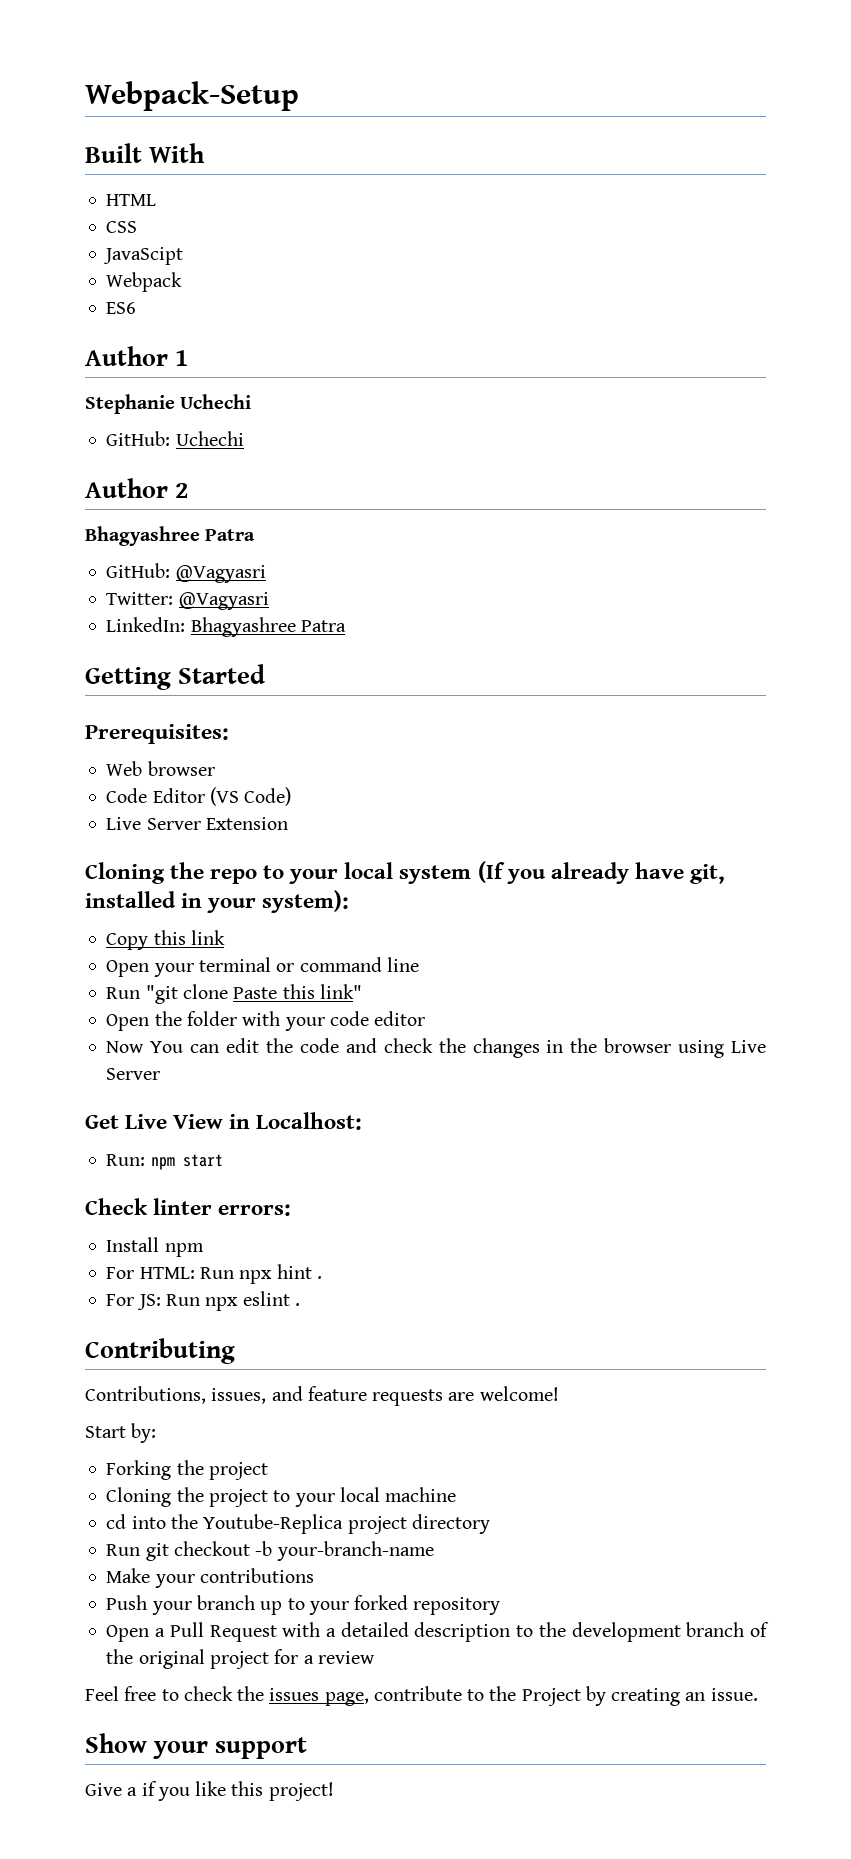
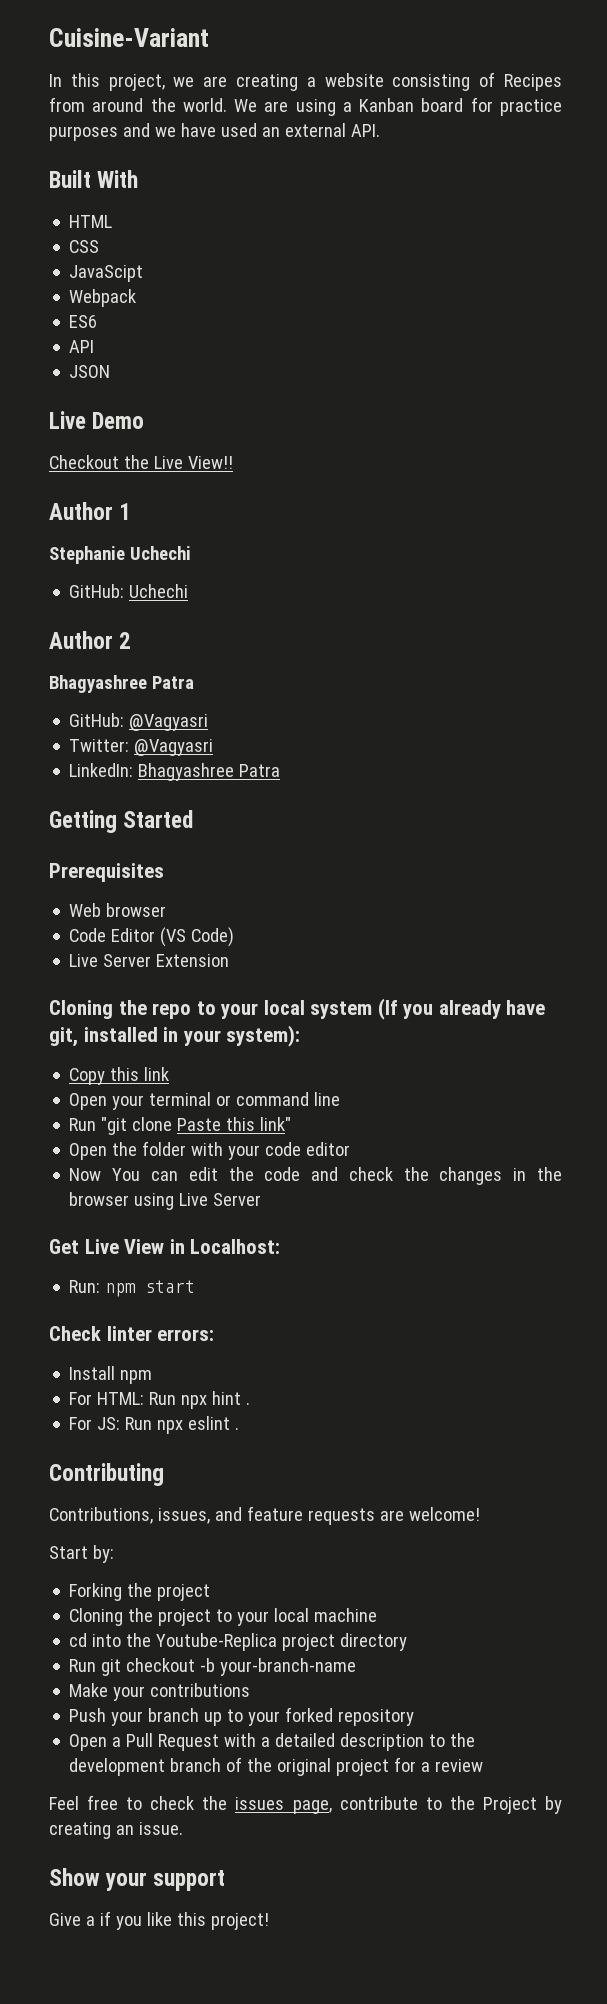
- Webpack-Setup
+ Cuisine-Variant
+ In this project, we are creating a website consisting of Recipes from around the world. We are using a Kanban board for practice purposes and we have used an external API.
+ API
+ JSON
+ Live Demo
+ Checkout the Live View!!
- Prerequisites:
+ Prerequisites

